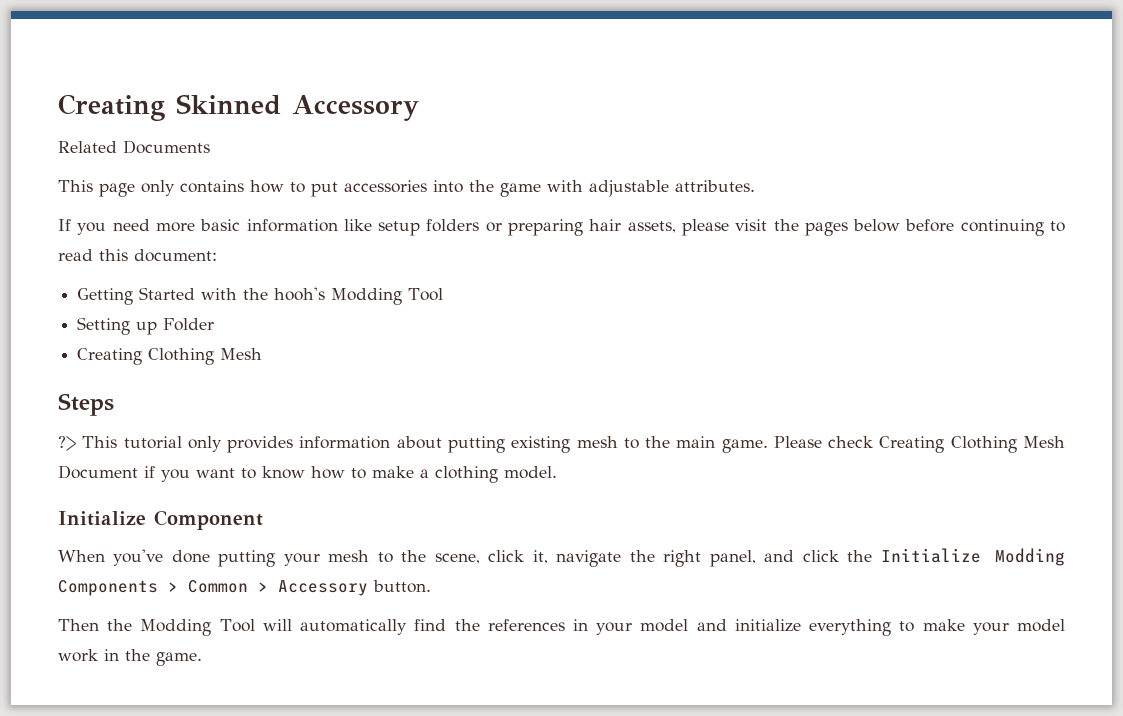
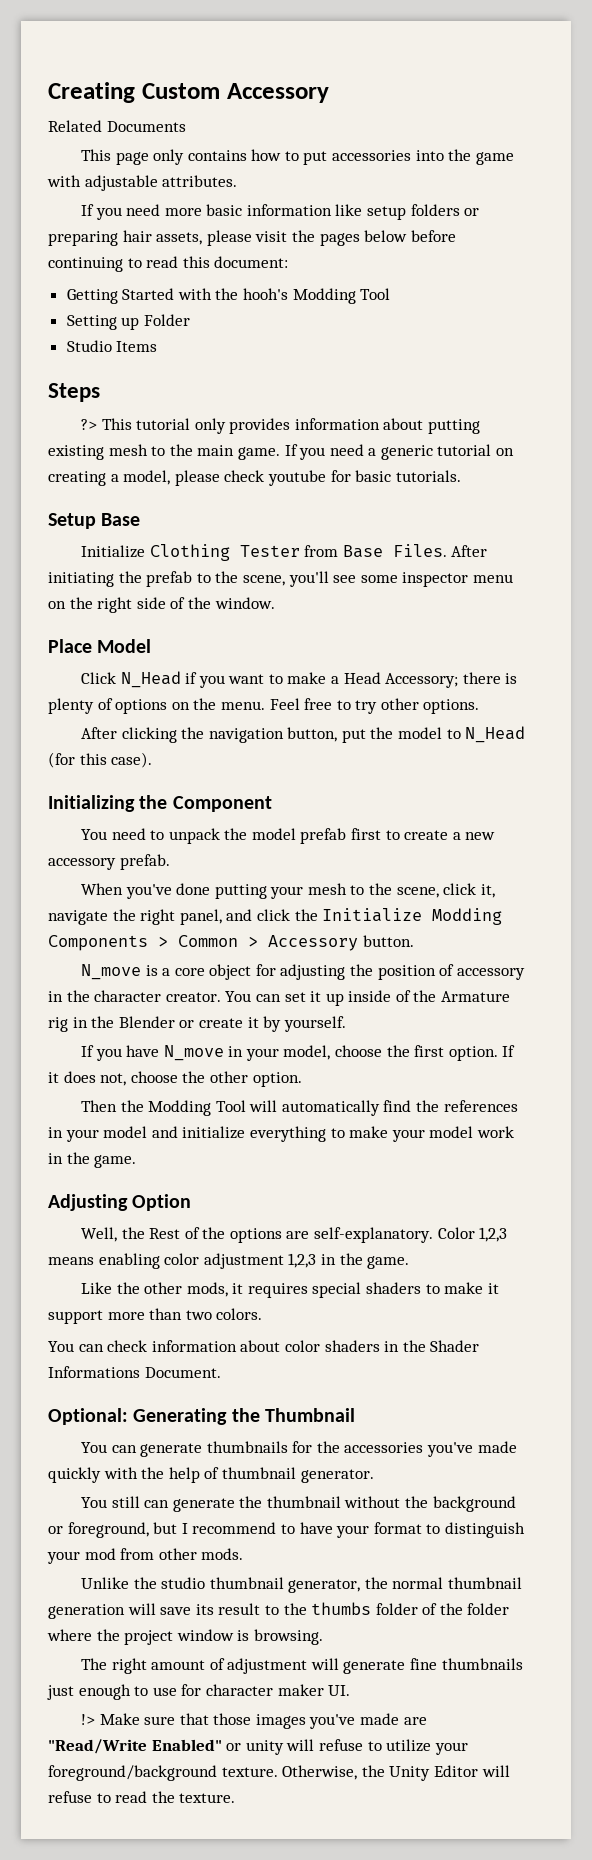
- Creating Skinned Accessory
+ Creating Custom Accessory
  Setting up Folder
- Creating Clothing Mesh
+ Studio Items
- Please check Creating Clothing Mesh Document if you want to know how to make a clothing model.
- Initialize Component
+ If you need a generic tutorial on creating a model, please check youtube for basic tutorials.
+ Setup Base
+ Initialize Clothing Tester from Base Files. After initiating the prefab to the scene, you'll see some inspector menu on the right side of the window.
+ Place Model
+ Click N_Head if you want to make a Head Accessory; there is plenty of options on the menu. Feel free to try other options.
+ After clicking the navigation button, put the model to N_Head (for this case).
+ Initializing the Component
+ You need to unpack the model prefab first to create a new accessory prefab.
+ N_move is a core object for adjusting the position of accessory in the character creator. You can set it up inside of the Armature rig in the Blender or create it by yourself.
+ If you have N_move in your model, choose the first option. If it does not, choose the other option.
+ Adjusting Option
+ Well, the Rest of the options are self-explanatory. Color 1,2,3 means enabling color adjustment 1,2,3 in the game.
+ Like the other mods, it requires special shaders to make it support more than two colors.
+ You can check information about color shaders in the Shader Informations Document.
+ Optional: Generating the Thumbnail
+ You can generate thumbnails for the accessories you've made quickly with the help of thumbnail generator.
+ You still can generate the thumbnail without the background or foreground, but I recommend to have your format to distinguish your mod from other mods.
+ Unlike the studio thumbnail generator, the normal thumbnail generation will save its result to the thumbs folder of the folder where the project window is browsing.
+ The right amount of adjustment will generate fine thumbnails just enough to use for character maker UI.
+ !> Make sure that those images you've made are "Read/Write Enabled" or unity will refuse to utilize your foreground/background texture. Otherwise, the Unity Editor will refuse to read the texture.

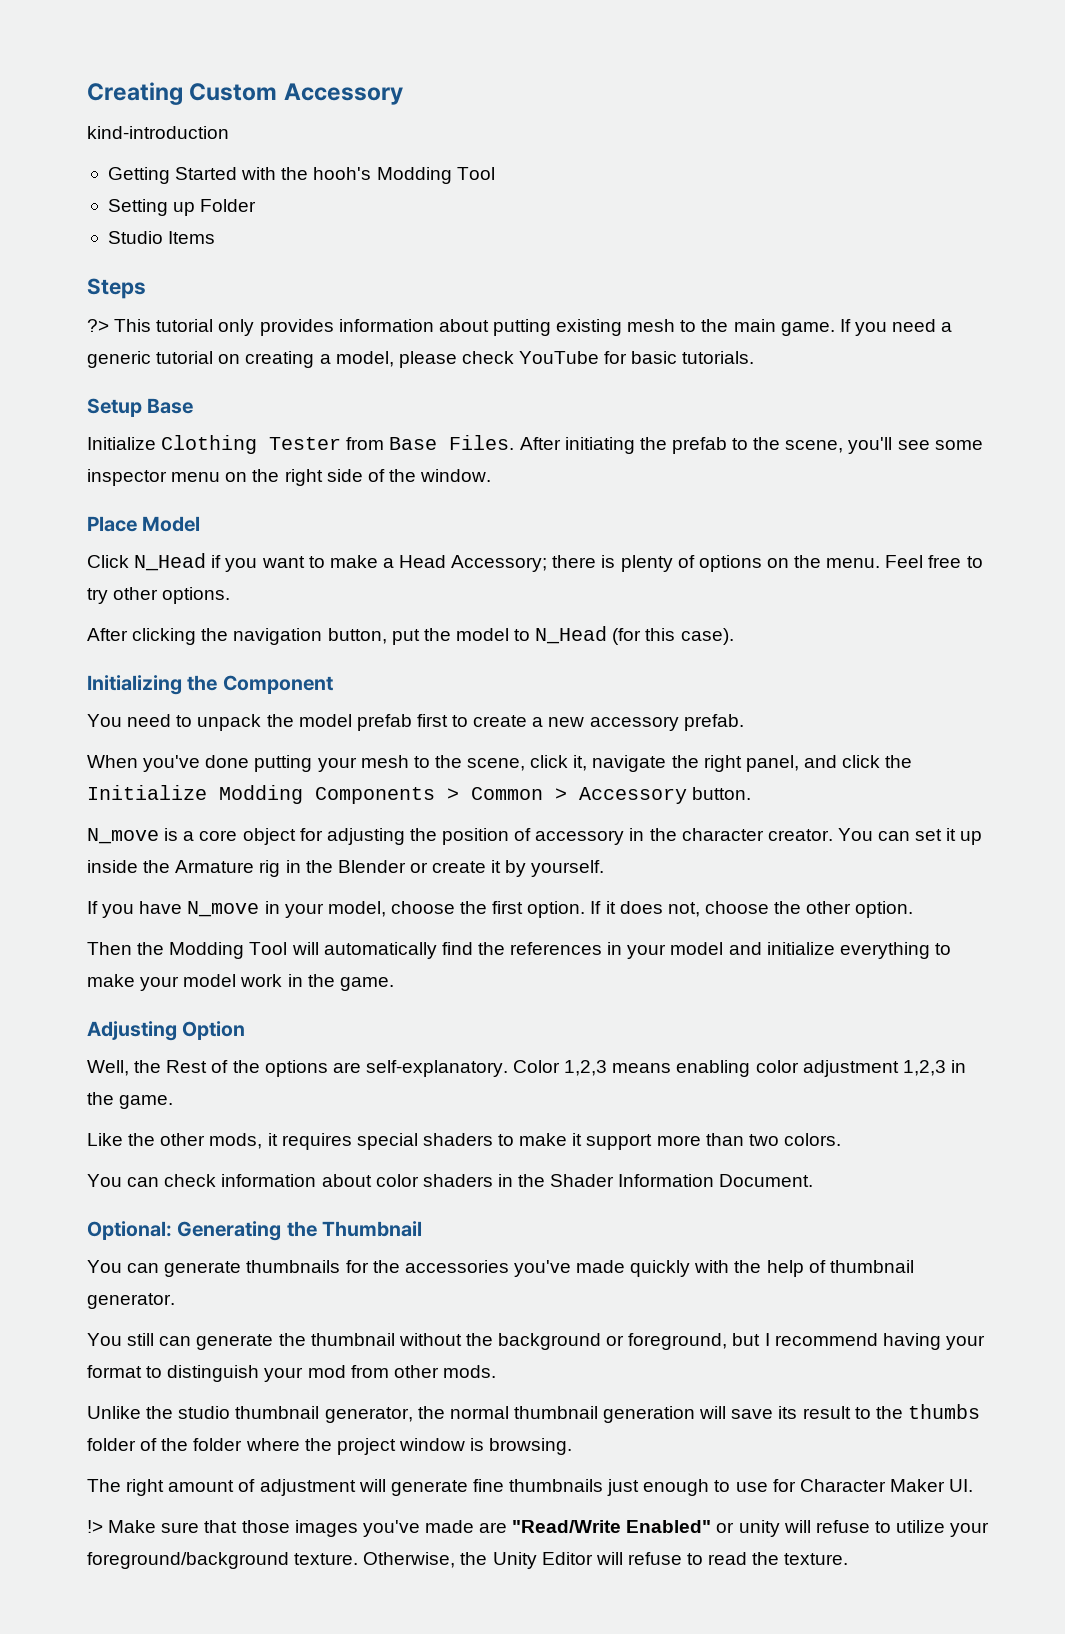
- Related Documents
- This page only contains how to put accessories into the game with adjustable attributes.
- If you need more basic information like setup folders or preparing hair assets, please visit the pages below before continuing to read this document:
+ kind-introduction
- If you need a generic tutorial on creating a model, please check youtube for basic tutorials.
+ If you need a generic tutorial on creating a model, please check YouTube for basic tutorials.
- You can set it up inside of the Armature rig in the Blender or create it by yourself.
+ You can set it up inside the Armature rig in the Blender or create it by yourself.
- You can check information about color shaders in the Shader Informations Document.
+ You can check information about color shaders in the Shader Information Document.
- You still can generate the thumbnail without the background or foreground, but I recommend to have your format to distinguish your mod from other mods.
+ You still can generate the thumbnail without the background or foreground, but I recommend having your format to distinguish your mod from other mods.
- The right amount of adjustment will generate fine thumbnails just enough to use for character maker UI.
+ The right amount of adjustment will generate fine thumbnails just enough to use for Character Maker UI.

